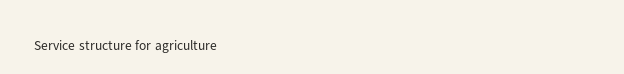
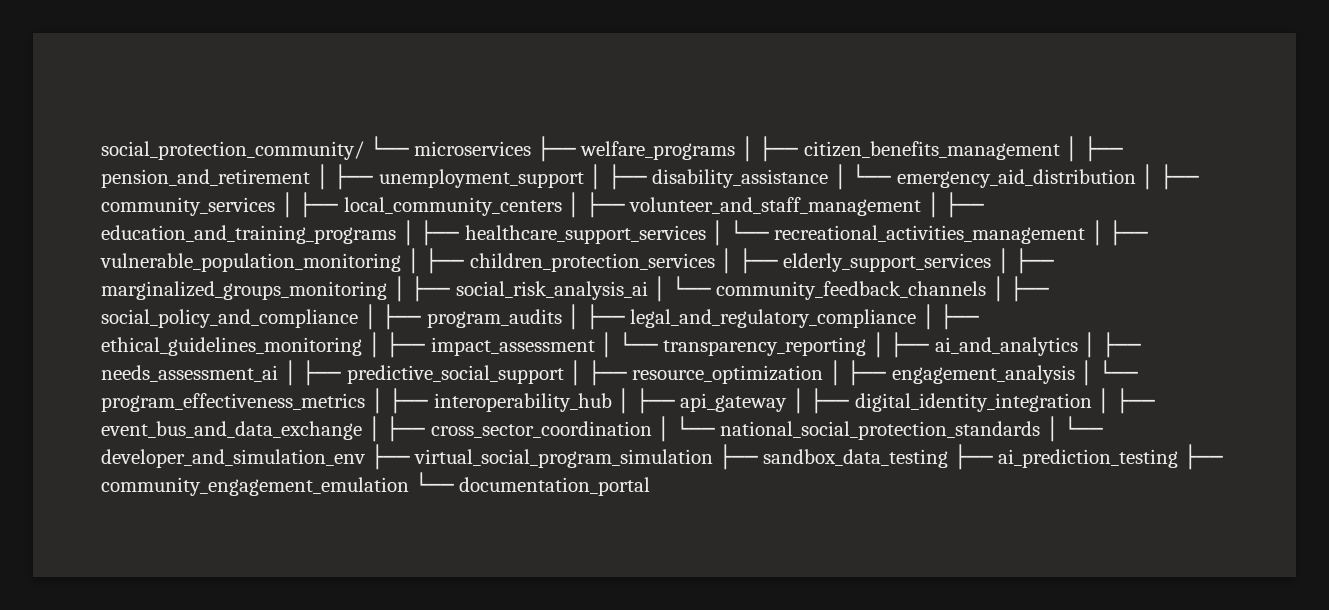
- Service structure for agriculture
+ social_protection_community/ └── microservices ├── welfare_programs │ ├── citizen_benefits_management │ ├── pension_and_retirement │ ├── unemployment_support │ ├── disability_assistance │ └── emergency_aid_distribution │ ├── community_services │ ├── local_community_centers │ ├── volunteer_and_staff_management │ ├── education_and_training_programs │ ├── healthcare_support_services │ └── recreational_activities_management │ ├── vulnerable_population_monitoring │ ├── children_protection_services │ ├── elderly_support_services │ ├── marginalized_groups_monitoring │ ├── social_risk_analysis_ai │ └── community_feedback_channels │ ├── social_policy_and_compliance │ ├── program_audits │ ├── legal_and_regulatory_compliance │ ├── ethical_guidelines_monitoring │ ├── impact_assessment │ └── transparency_reporting │ ├── ai_and_analytics │ ├── needs_assessment_ai │ ├── predictive_social_support │ ├── resource_optimization │ ├── engagement_analysis │ └── program_effectiveness_metrics │ ├── interoperability_hub │ ├── api_gateway │ ├── digital_identity_integration │ ├── event_bus_and_data_exchange │ ├── cross_sector_coordination │ └── national_social_protection_standards │ └── developer_and_simulation_env ├── virtual_social_program_simulation ├── sandbox_data_testing ├── ai_prediction_testing ├── community_engagement_emulation └── documentation_portal

